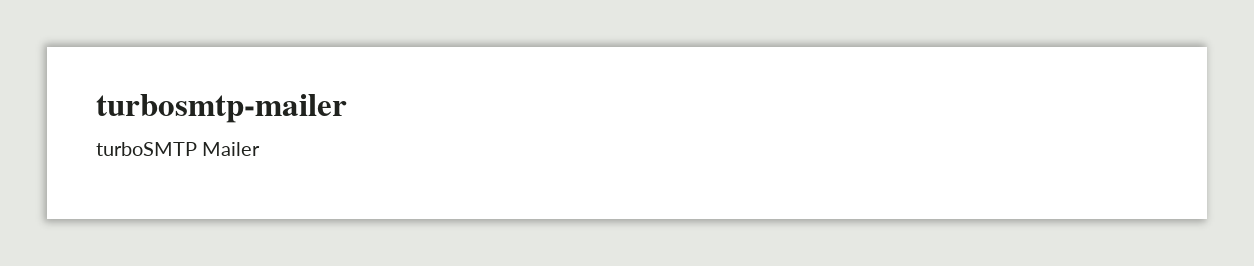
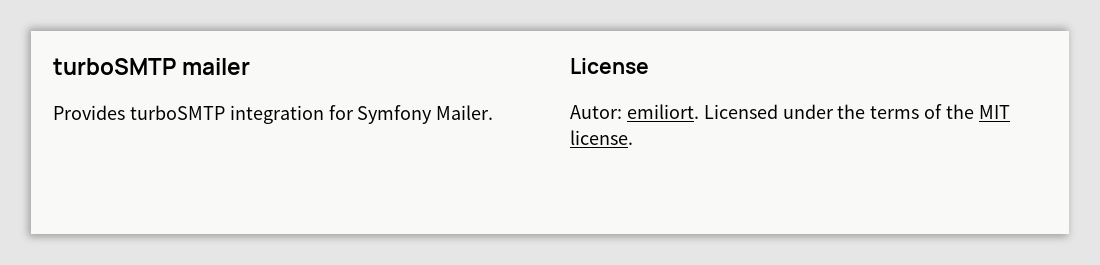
- turbosmtp-mailer
- turboSMTP Mailer
+ turboSMTP mailer
+ Provides turboSMTP integration for Symfony Mailer.
+ License
+ Autor: emiliort. Licensed under the terms of the MIT license.

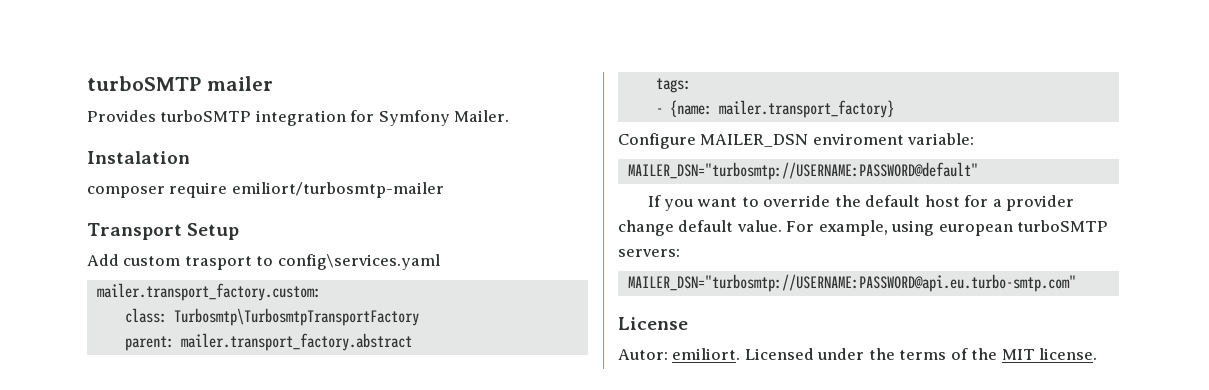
+ Instalation
+ composer require emiliort/turbosmtp-mailer
+ Transport Setup
+ Add custom trasport to config\services.yaml
+ mailer.transport_factory.custom:
+ class: Turbosmtp\TurbosmtpTransportFactory
+ parent: mailer.transport_factory.abstract
+ tags:
+ - {name: mailer.transport_factory}
+ Configure MAILER_DSN enviroment variable:
+ MAILER_DSN="turbosmtp://USERNAME:PASSWORD@default"
+ If you want to override the default host for a provider change default value. For example, using european turboSMTP servers:
+ MAILER_DSN="turbosmtp://USERNAME:PASSWORD@api.eu.turbo-smtp.com"

